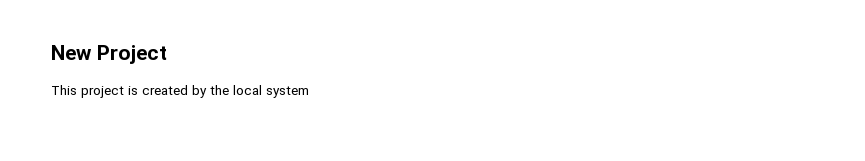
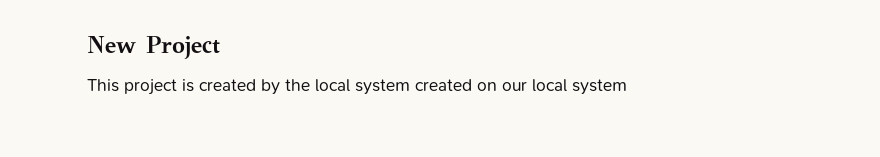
- This project is created by the local system
+ This project is created by the local system created on our local system

